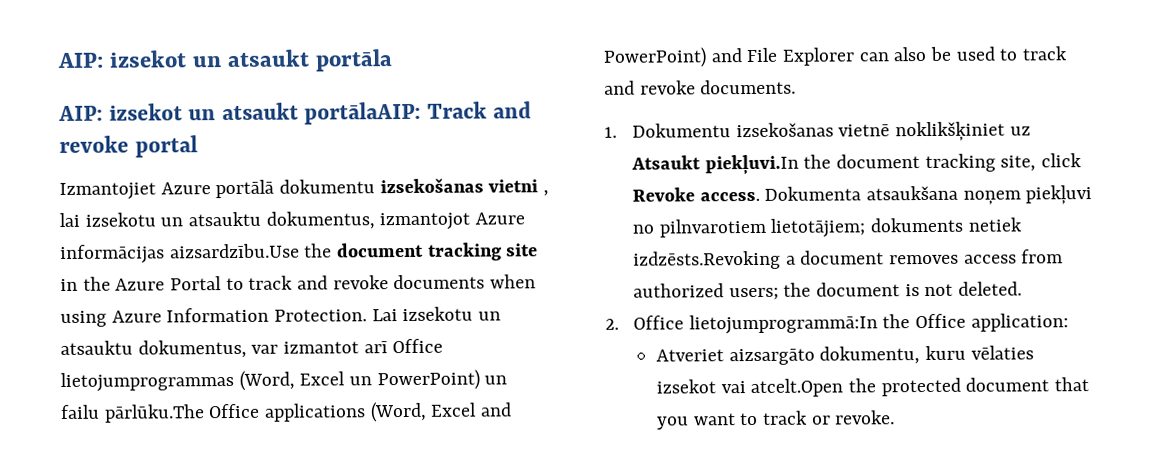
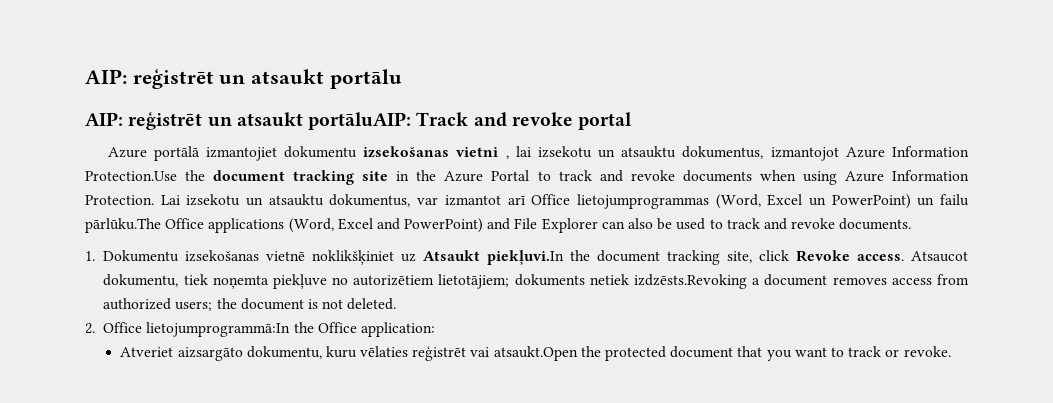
- AIP: izsekot un atsaukt portāla
- AIP: izsekot un atsaukt portālaAIP: Track and revoke portal
+ AIP: reģistrēt un atsaukt portālu
+ AIP: reģistrēt un atsaukt portāluAIP: Track and revoke portal
- Izmantojiet Azure portālā dokumentu izsekošanas vietni , lai izsekotu un atsauktu dokumentus, izmantojot Azure informācijas aizsardzību.Use the document tracking site in the Azure Portal to track and revoke documents when using Azure Information Protection.
+ Azure portālā izmantojiet dokumentu izsekošanas vietni , lai izsekotu un atsauktu dokumentus, izmantojot Azure Information Protection.Use the document tracking site in the Azure Portal to track and revoke documents when using Azure Information Protection.
- Dokumenta atsaukšana noņem piekļuvi no pilnvarotiem lietotājiem; dokuments netiek izdzēsts.Revoking a document removes access from authorized users; the document is not deleted.
+ Atsaucot dokumentu, tiek noņemta piekļuve no autorizētiem lietotājiem; dokuments netiek izdzēsts.Revoking a document removes access from authorized users; the document is not deleted.
- Atveriet aizsargāto dokumentu, kuru vēlaties izsekot vai atcelt.Open the protected document that you want to track or revoke.
+ Atveriet aizsargāto dokumentu, kuru vēlaties reģistrēt vai atsaukt.Open the protected document that you want to track or revoke.

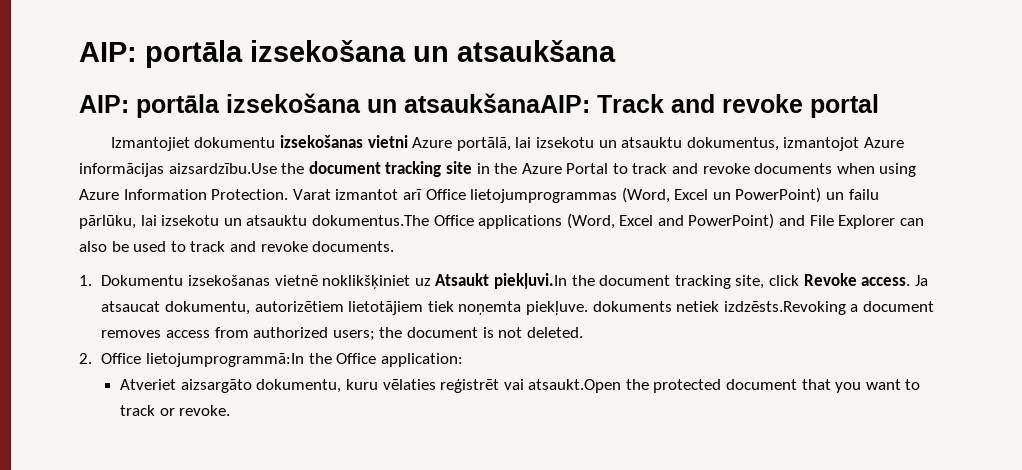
- AIP: reģistrēt un atsaukt portālu
- AIP: reģistrēt un atsaukt portāluAIP: Track and revoke portal
+ AIP: portāla izsekošana un atsaukšana
+ AIP: portāla izsekošana un atsaukšanaAIP: Track and revoke portal
- Azure portālā izmantojiet dokumentu izsekošanas vietni , lai izsekotu un atsauktu dokumentus, izmantojot Azure Information Protection.Use the document tracking site in the Azure Portal to track and revoke documents when using Azure Information Protection.
+ Izmantojiet dokumentu izsekošanas vietni Azure portālā, lai izsekotu un atsauktu dokumentus, izmantojot Azure informācijas aizsardzību.Use the document tracking site in the Azure Portal to track and revoke documents when using Azure Information Protection.
- Lai izsekotu un atsauktu dokumentus, var izmantot arī Office lietojumprogrammas (Word, Excel un PowerPoint) un failu pārlūku.The Office applications (Word, Excel and PowerPoint) and File Explorer can also be used to track and revoke documents.
+ Varat izmantot arī Office lietojumprogrammas (Word, Excel un PowerPoint) un failu pārlūku, lai izsekotu un atsauktu dokumentus.The Office applications (Word, Excel and PowerPoint) and File Explorer can also be used to track and revoke documents.
- Atsaucot dokumentu, tiek noņemta piekļuve no autorizētiem lietotājiem; dokuments netiek izdzēsts.Revoking a document removes access from authorized users; the document is not deleted.
+ Ja atsaucat dokumentu, autorizētiem lietotājiem tiek noņemta piekļuve. dokuments netiek izdzēsts.Revoking a document removes access from authorized users; the document is not deleted.

